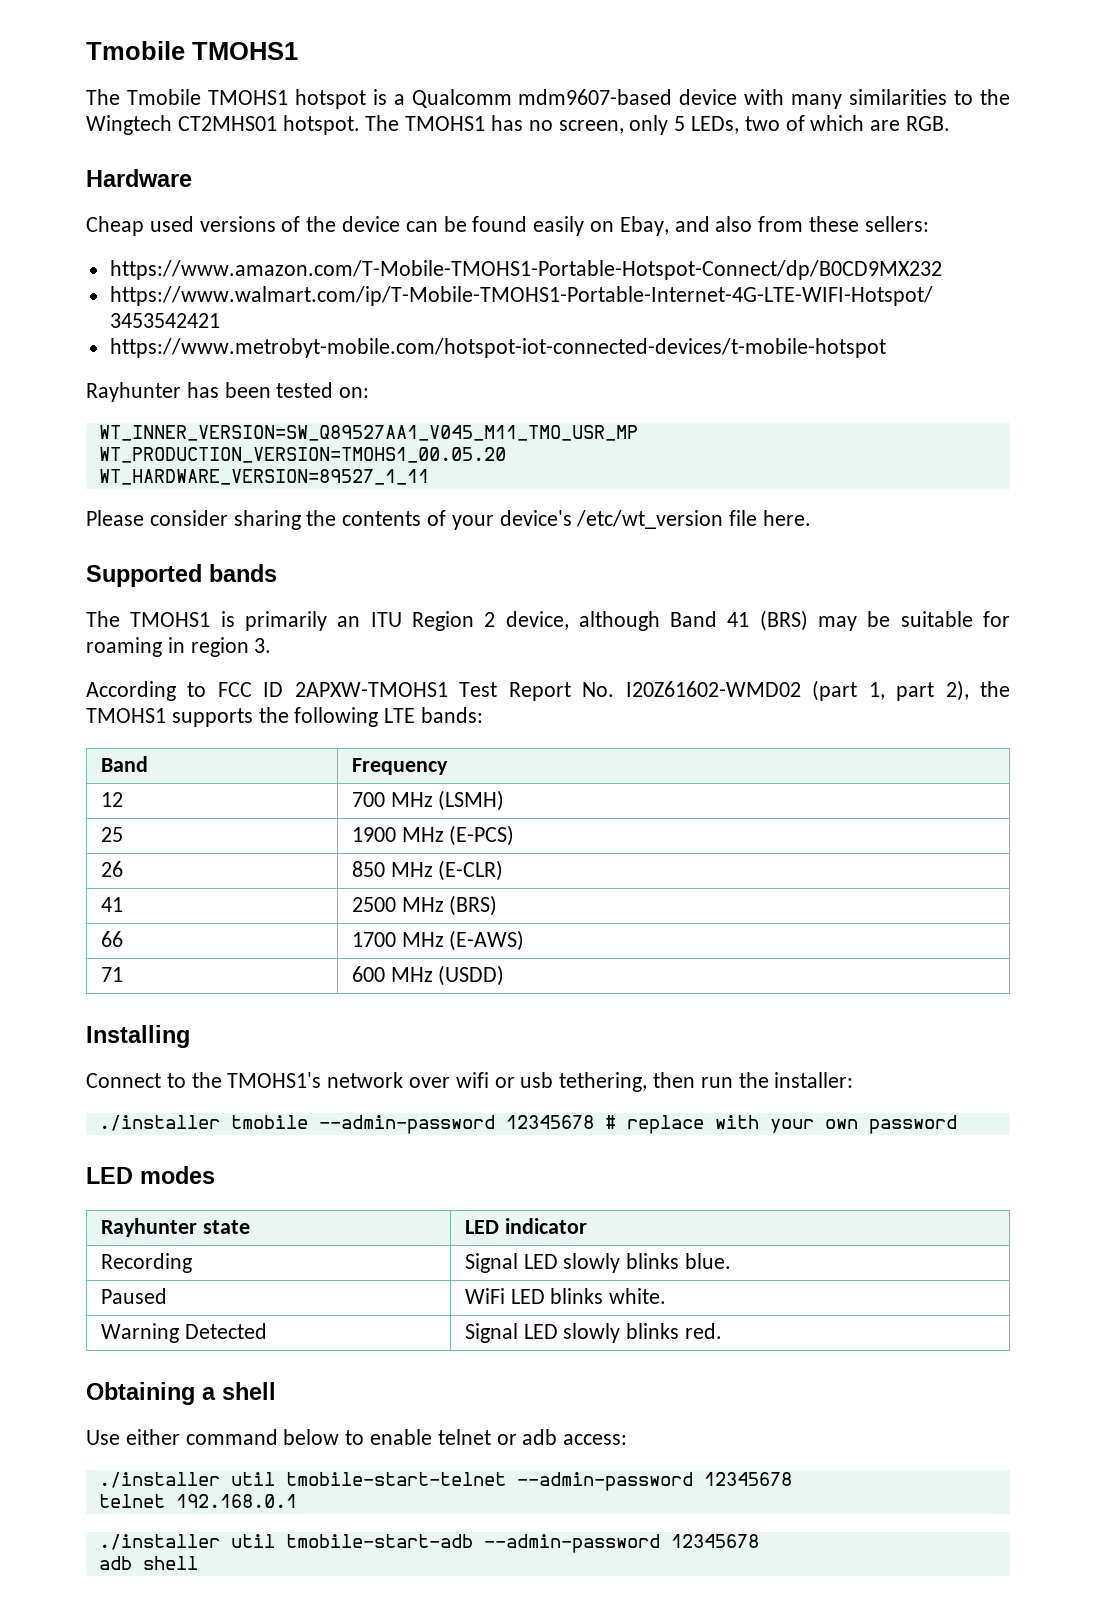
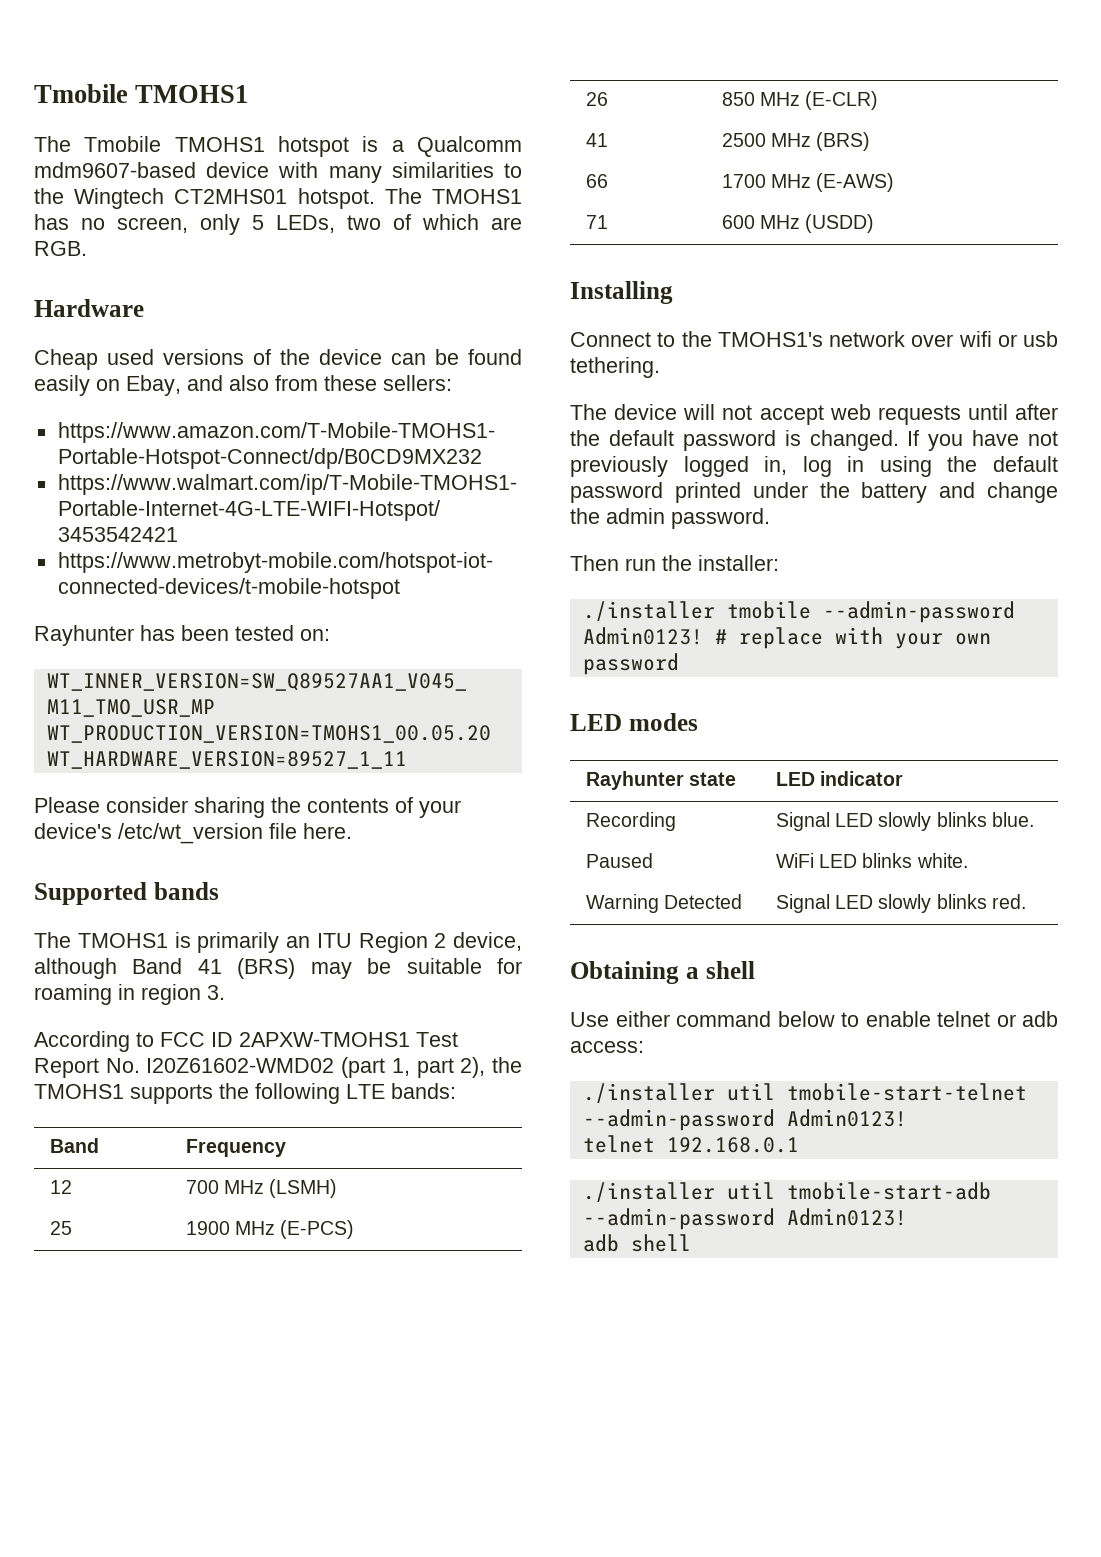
- Connect to the TMOHS1's network over wifi or usb tethering, then run the installer:
+ Connect to the TMOHS1's network over wifi or usb tethering.
+ The device will not accept web requests until after the default password is changed. If you have not previously logged in, log in using the default password printed under the battery and change the admin password.
+ Then run the installer:
- ./installer tmobile --admin-password 12345678 # replace with your own password
+ ./installer tmobile --admin-password Admin0123! # replace with your own password
- ./installer util tmobile-start-telnet --admin-password 12345678
+ ./installer util tmobile-start-telnet --admin-password Admin0123!
- ./installer util tmobile-start-adb --admin-password 12345678
+ ./installer util tmobile-start-adb --admin-password Admin0123!

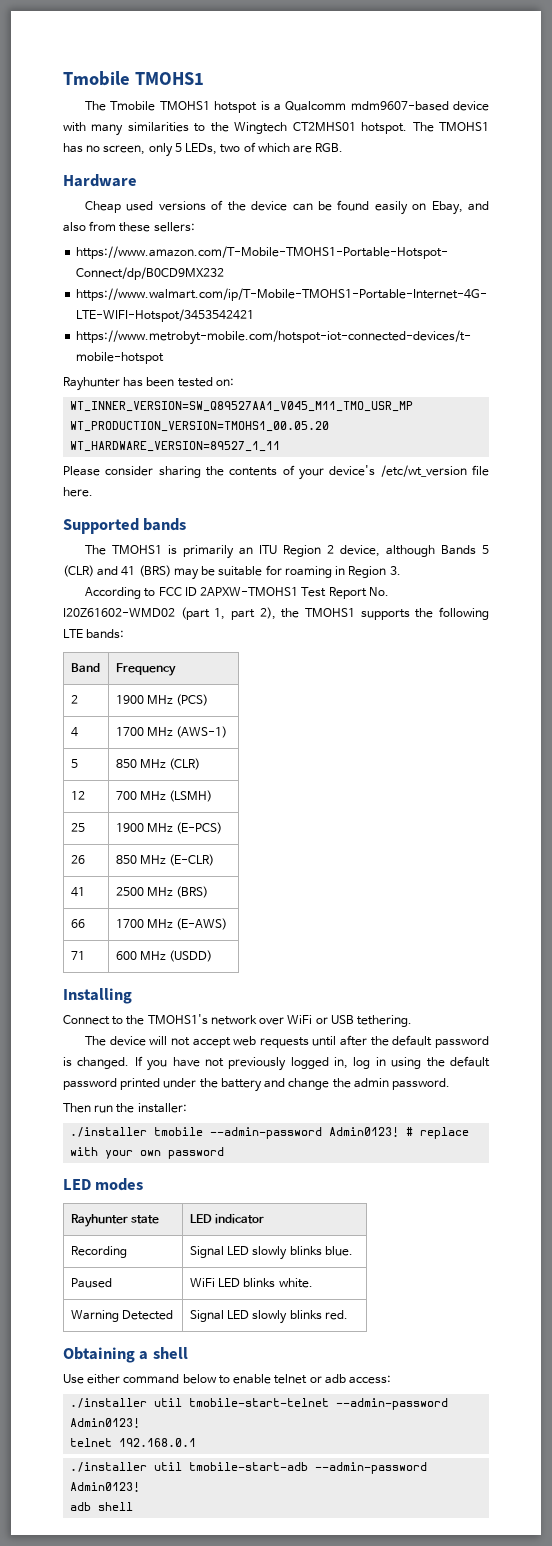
- The TMOHS1 is primarily an ITU Region 2 device, although Band 41 (BRS) may be suitable for roaming in region 3.
+ The TMOHS1 is primarily an ITU Region 2 device, although Bands 5 (CLR) and 41 (BRS) may be suitable for roaming in Region 3.
+ 2 | 1900 MHz (PCS)
+ 4 | 1700 MHz (AWS-1)
+ 5 | 850 MHz (CLR)
- Connect to the TMOHS1's network over wifi or usb tethering.
+ Connect to the TMOHS1's network over WiFi or USB tethering.

